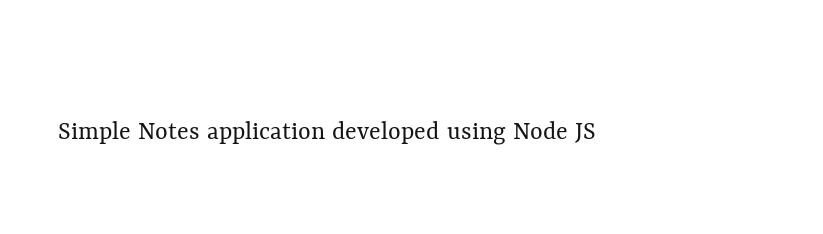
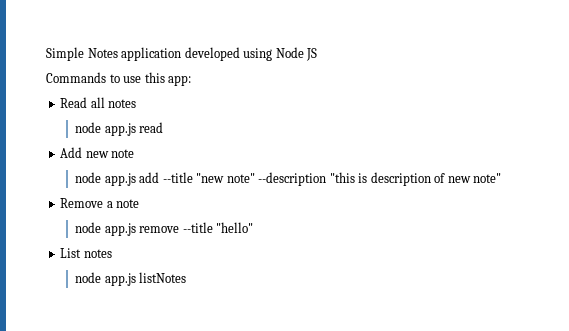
+ Commands to use this app:
+ Read all notes
+ node app.js read
+ Add new note
+ node app.js add --title "new note" --description "this is description of new note"
+ Remove a note
+ node app.js remove --title "hello"
+ List notes
+ node app.js listNotes

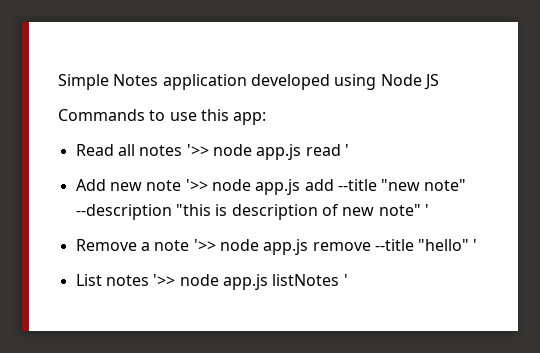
- Read all notes
- node app.js read
+ Read all notes '>> node app.js read '
- Add new note
- node app.js add --title "new note" --description "this is description of new note"
+ Add new note '>> node app.js add --title "new note" --description "this is description of new note" '
- Remove a note
- node app.js remove --title "hello"
+ Remove a note '>> node app.js remove --title "hello" '
- List notes
- node app.js listNotes
+ List notes '>> node app.js listNotes '

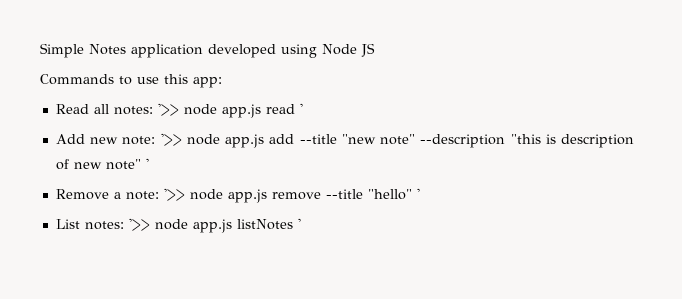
- Read all notes '>> node app.js read '
+ Read all notes: '>> node app.js read '
- Add new note '>> node app.js add --title "new note" --description "this is description of new note" '
+ Add new note: '>> node app.js add --title "new note" --description "this is description of new note" '
- Remove a note '>> node app.js remove --title "hello" '
+ Remove a note: '>> node app.js remove --title "hello" '
- List notes '>> node app.js listNotes '
+ List notes: '>> node app.js listNotes '

